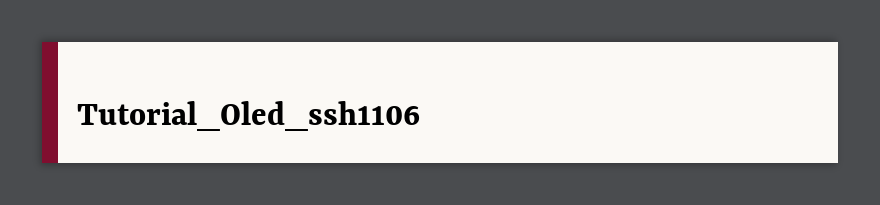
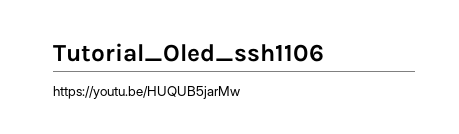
+ https://youtu.be/HUQUB5jarMw

